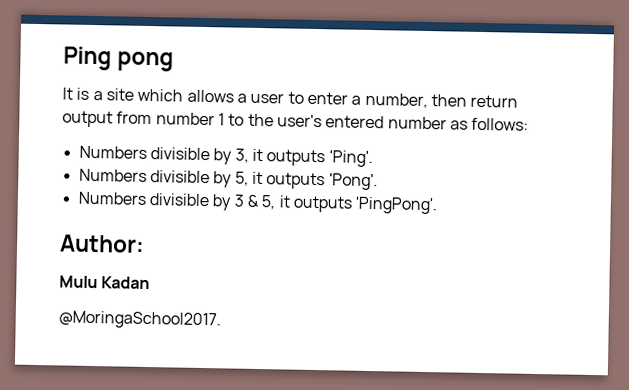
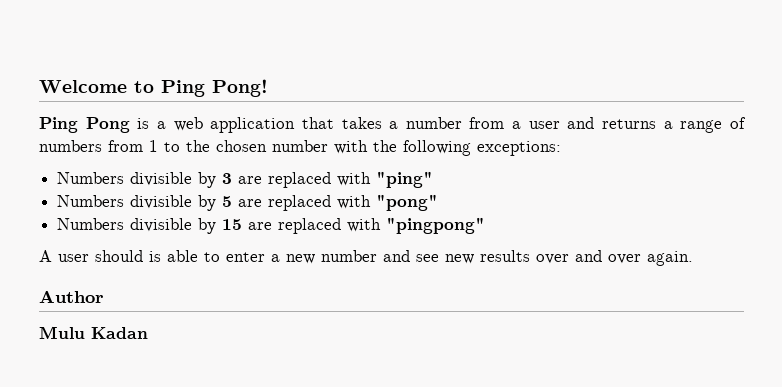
- Ping pong
- It is a site which allows a user to enter a number, then return output from number 1 to the user's entered number as follows:
- Numbers divisible by 3, it outputs 'Ping'.
- Numbers divisible by 5, it outputs 'Pong'.
- Numbers divisible by 3 & 5, it outputs 'PingPong'.
- Author:
+ Welcome to Ping Pong!
+ Ping Pong is a web application that takes a number from a user and returns a range of numbers from 1 to the chosen number with the following exceptions:
+ Numbers divisible by 3 are replaced with "ping"
+ Numbers divisible by 5 are replaced with "pong"
+ Numbers divisible by 15 are replaced with "pingpong"
+ A user should is able to enter a new number and see new results over and over again.
+ Author
- @MoringaSchool2017.

